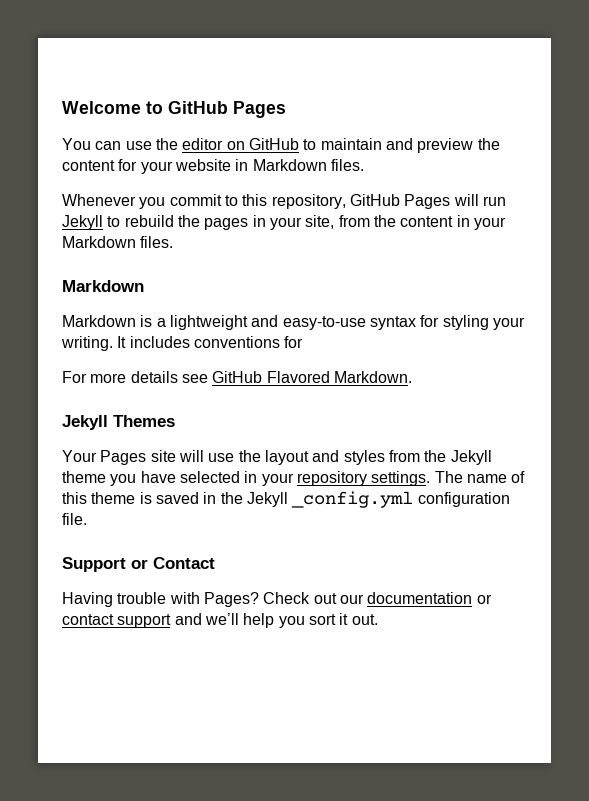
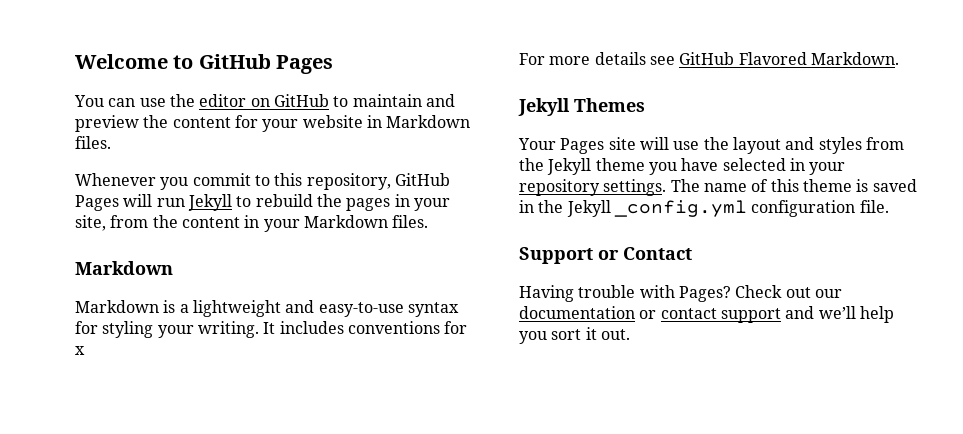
- It includes conventions for
+ It includes conventions for x

